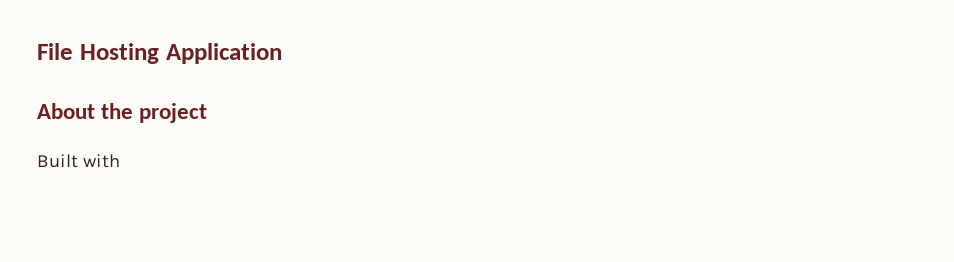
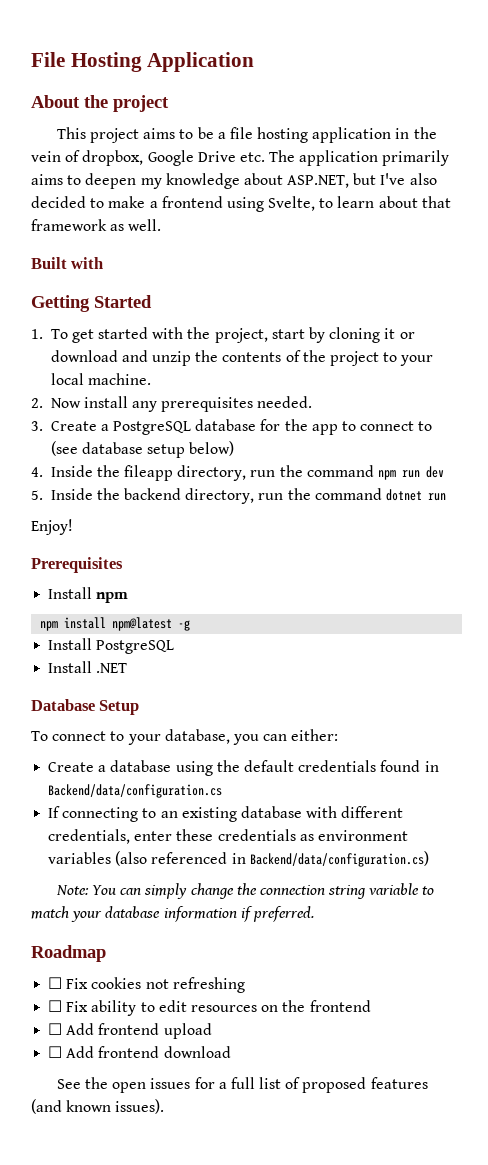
+ This project aims to be a file hosting application in the vein of dropbox, Google Drive etc. The application primarily aims to deepen my knowledge about ASP.NET, but I've also decided to make a frontend using Svelte, to learn about that framework as well.
  Built with
+ Getting Started
+ 1. To get started with the project, start by cloning it or download and unzip the contents of the project to your local machine.
+ 2. Now install any prerequisites needed.
+ 3. Create a PostgreSQL database for the app to connect to (see database setup below)
+ 4. Inside the fileapp directory, run the command npm run dev
+ 5. Inside the backend directory, run the command dotnet run
+ Enjoy!
+ Prerequisites
+ Install npm
+ npm install npm@latest -g
+ Install PostgreSQL
+ Install .NET
+ Database Setup
+ To connect to your database, you can either:
+ Create a database using the default credentials found in Backend/data/configuration.cs
+ If connecting to an existing database with different credentials, enter these credentials as environment variables (also referenced in Backend/data/configuration.cs)
+ Note: You can simply change the connection string variable to match your database information if preferred.
+ Roadmap
+ ☐ Fix cookies not refreshing
+ ☐ Fix ability to edit resources on the frontend
+ ☐ Add frontend upload
+ ☐ Add frontend download
+ See the open issues for a full list of proposed features (and known issues).

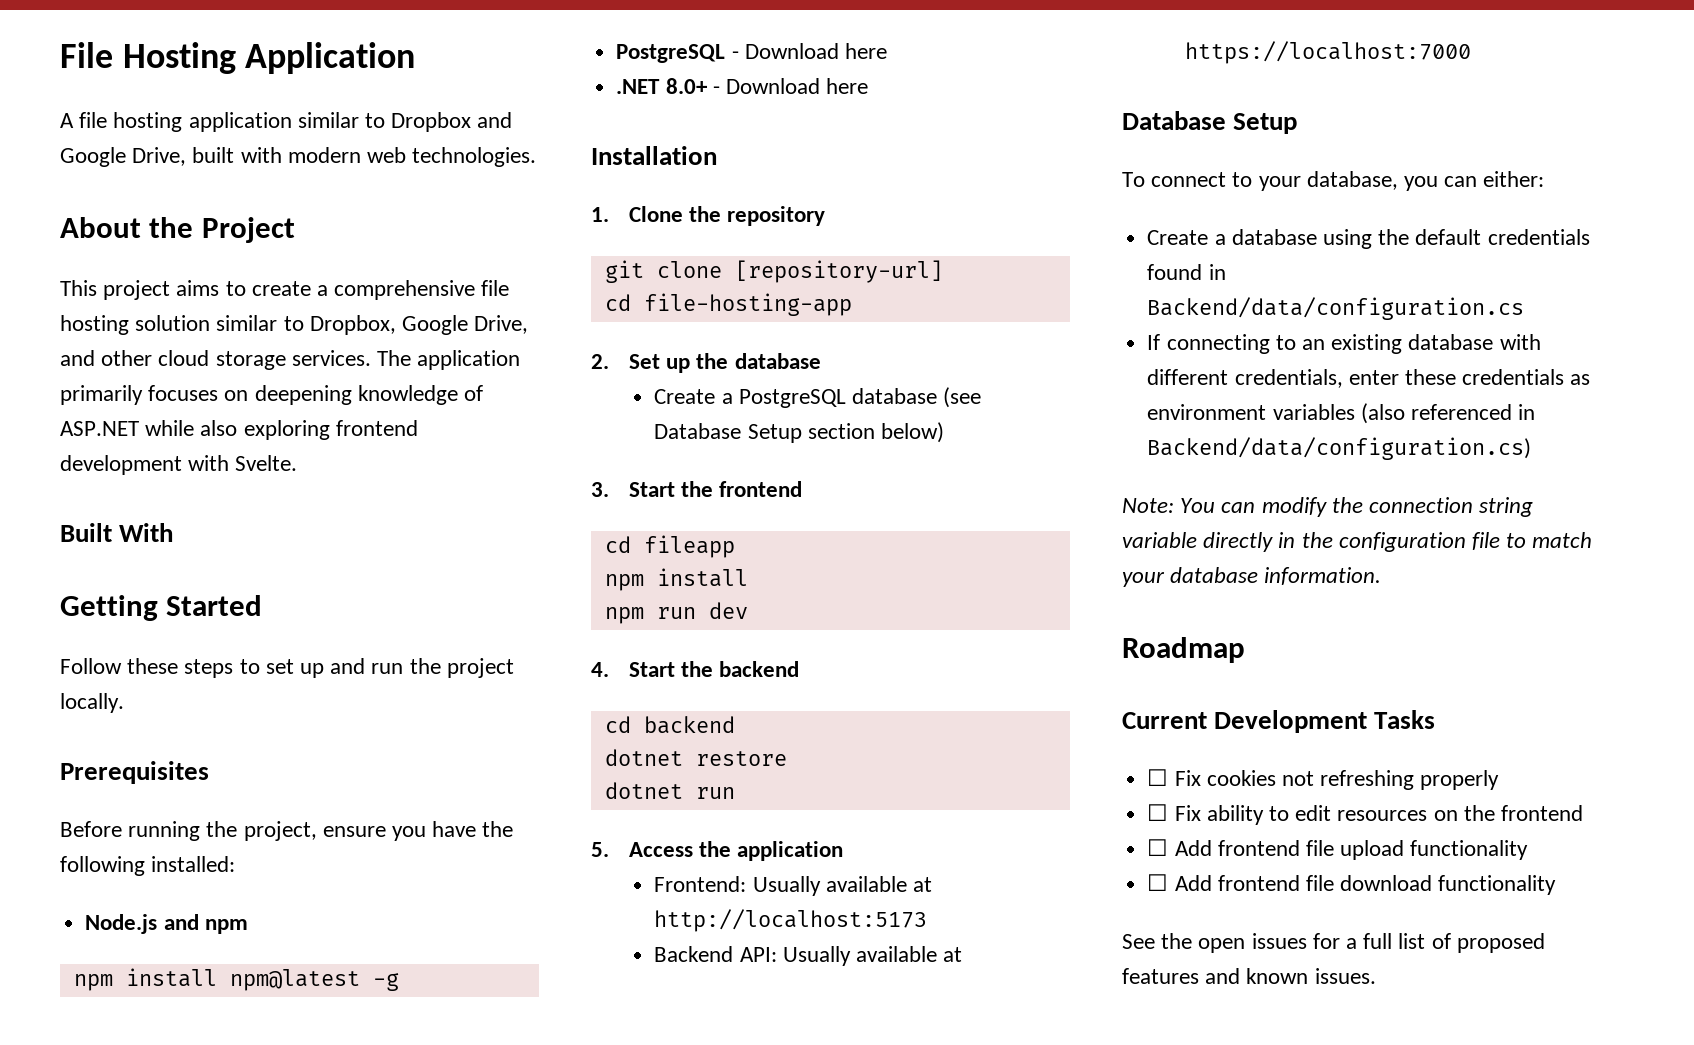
+ A file hosting application similar to Dropbox and Google Drive, built with modern web technologies.
- About the project
+ About the Project
- This project aims to be a file hosting application in the vein of dropbox, Google Drive etc. The application primarily aims to deepen my knowledge about ASP.NET, but I've also decided to make a frontend using Svelte, to learn about that framework as well.
+ This project aims to create a comprehensive file hosting solution similar to Dropbox, Google Drive, and other cloud storage services. The application primarily focuses on deepening knowledge of ASP.NET while also exploring frontend development with Svelte.
- Built with
+ Built With
- 1. To get started with the project, start by cloning it or download and unzip the contents of the project to your local machine.
- 2. Now install any prerequisites needed.
- 3. Create a PostgreSQL database for the app to connect to (see database setup below)
- 4. Inside the fileapp directory, run the command npm run dev
- 5. Inside the backend directory, run the command dotnet run
- Enjoy!
+ Follow these steps to set up and run the project locally.
  Prerequisites
- Install npm
+ Before running the project, ensure you have the following installed:
+ Node.js and npm
- Install PostgreSQL
- Install .NET
+ PostgreSQL - Download here
+ .NET 8.0+ - Download here
+ Installation
+ 1. Clone the repository
+ git clone [repository-url]
+ cd file-hosting-app
+ 2. Set up the database
+ Create a PostgreSQL database (see Database Setup section below)
+ 3. Start the frontend
+ cd fileapp
+ npm install
+ npm run dev
+ 4. Start the backend
+ cd backend
+ dotnet restore
+ dotnet run
+ 5. Access the application
+ Frontend: Usually available at http://localhost:5173
+ Backend API: Usually available at https://localhost:7000
- Note: You can simply change the connection string variable to match your database information if preferred.
+ Note: You can modify the connection string variable directly in the configuration file to match your database information.
  Roadmap
+ Current Development Tasks
- ☐ Fix cookies not refreshing
+ ☐ Fix cookies not refreshing properly
- ☐ Add frontend upload
- ☐ Add frontend download
+ ☐ Add frontend file upload functionality
+ ☐ Add frontend file download functionality
- See the open issues for a full list of proposed features (and known issues).
+ See the open issues for a full list of proposed features and known issues.

